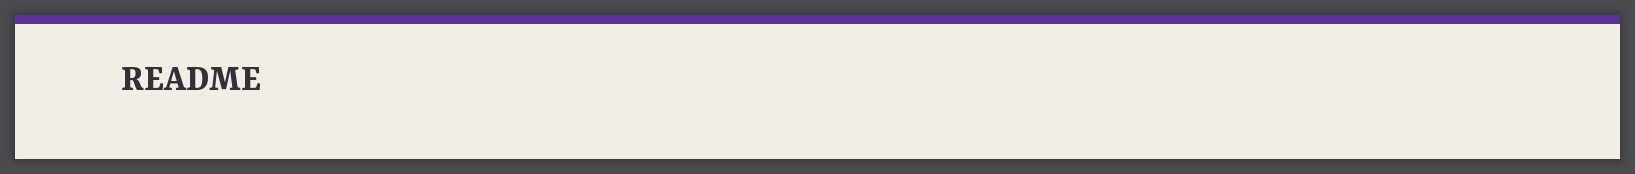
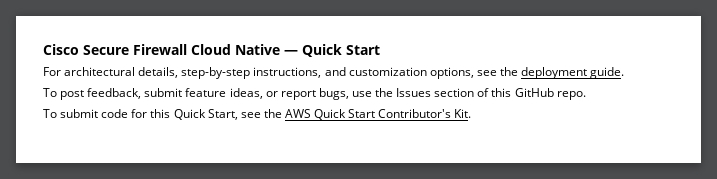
- README
+ Cisco Secure Firewall Cloud Native — Quick Start
+ For architectural details, step-by-step instructions, and customization options, see the deployment guide.
+ To post feedback, submit feature ideas, or report bugs, use the Issues section of this GitHub repo.
+ To submit code for this Quick Start, see the AWS Quick Start Contributor's Kit.

